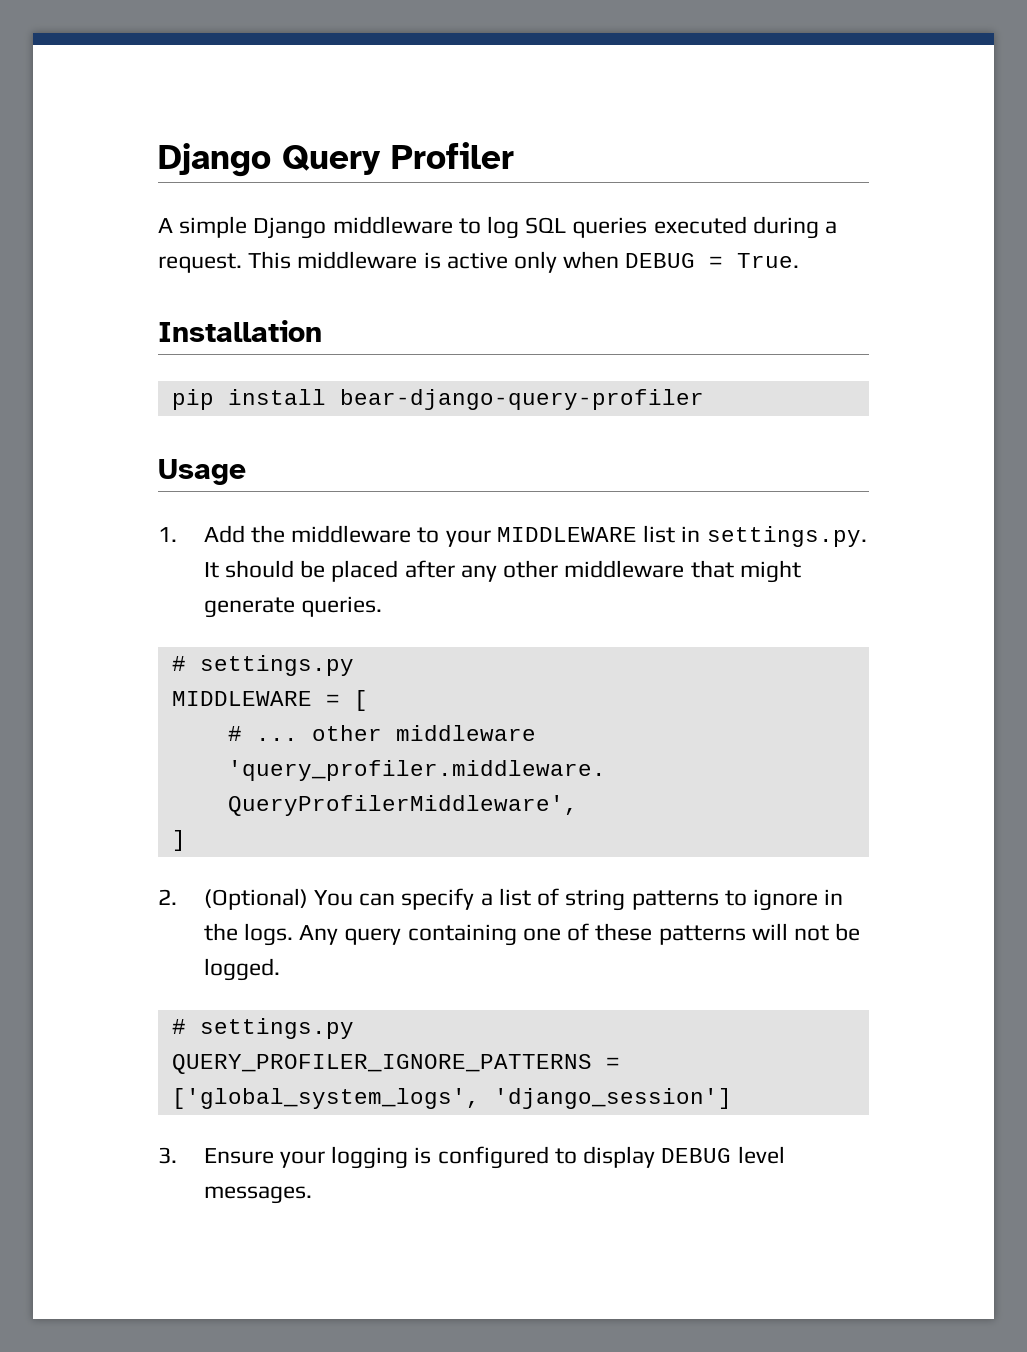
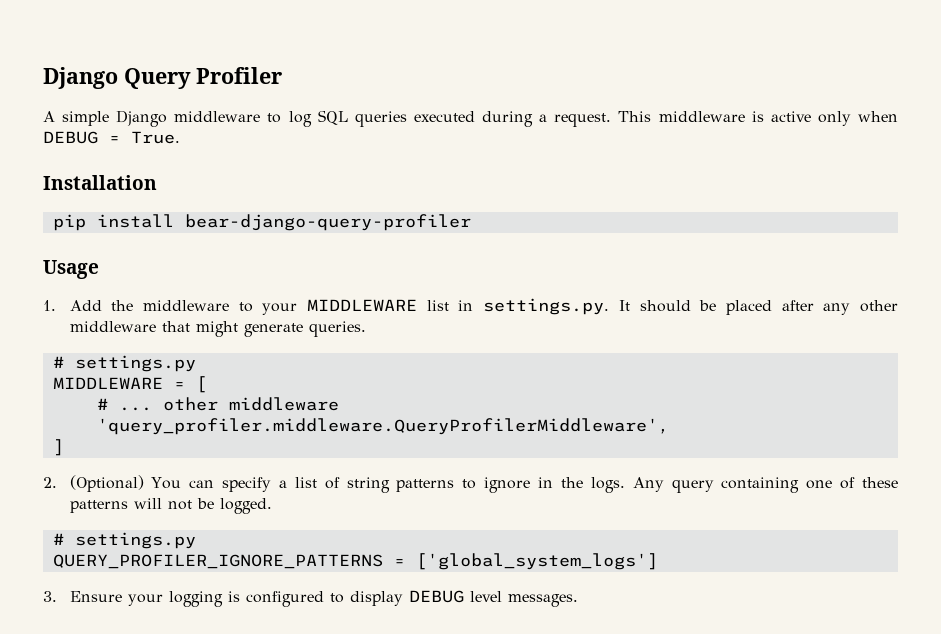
- QUERY_PROFILER_IGNORE_PATTERNS = ['global_system_logs', 'django_session']
+ QUERY_PROFILER_IGNORE_PATTERNS = ['global_system_logs']

